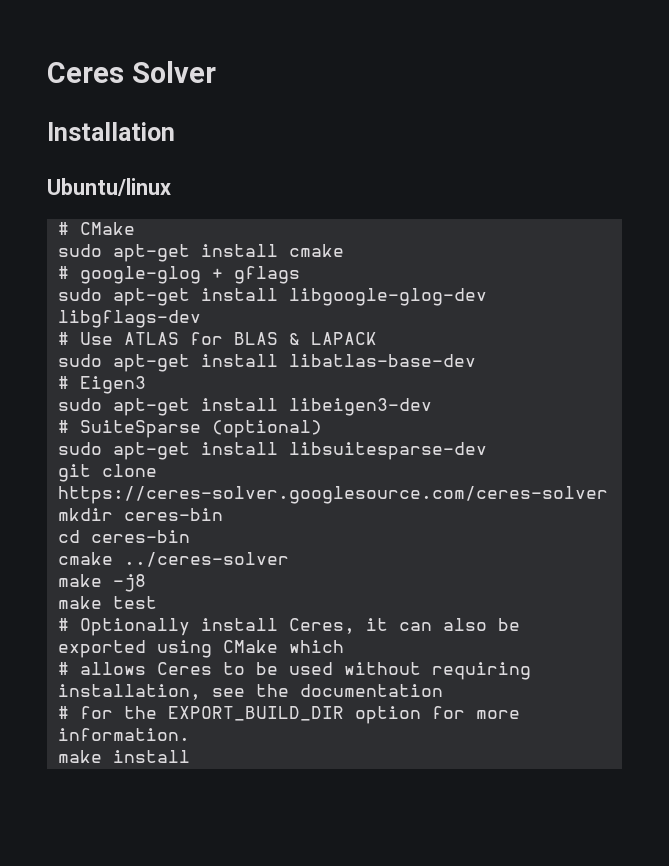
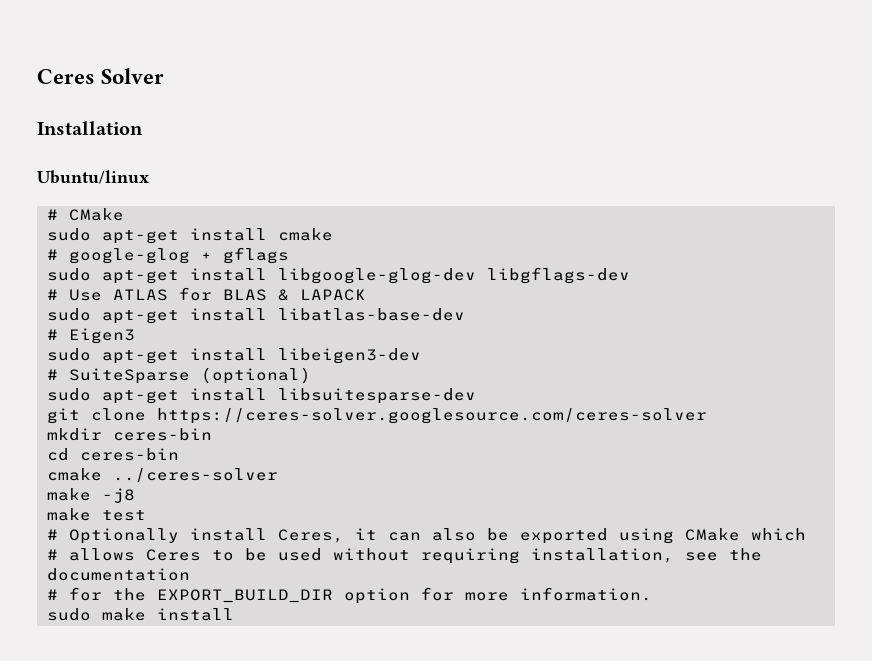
- make install
+ sudo make install

